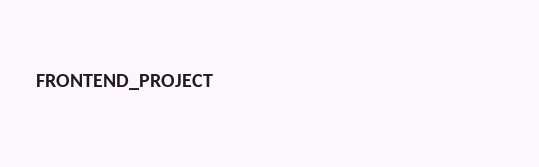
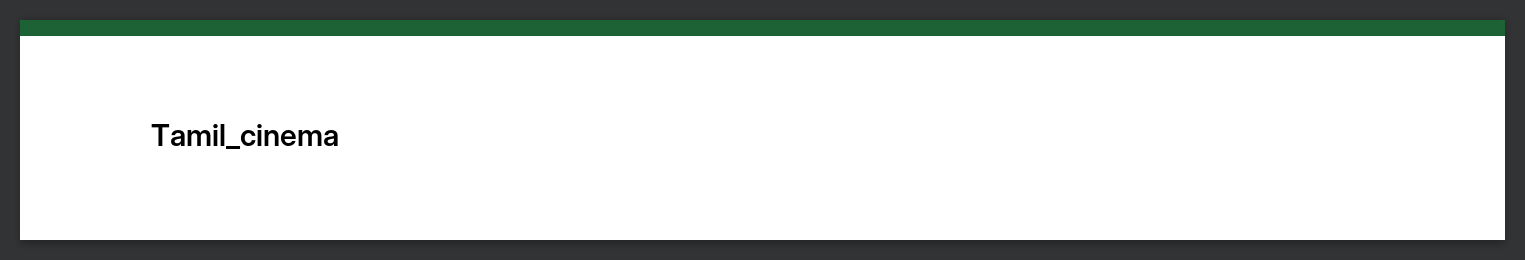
- FRONTEND_PROJECT
+ Tamil_cinema

